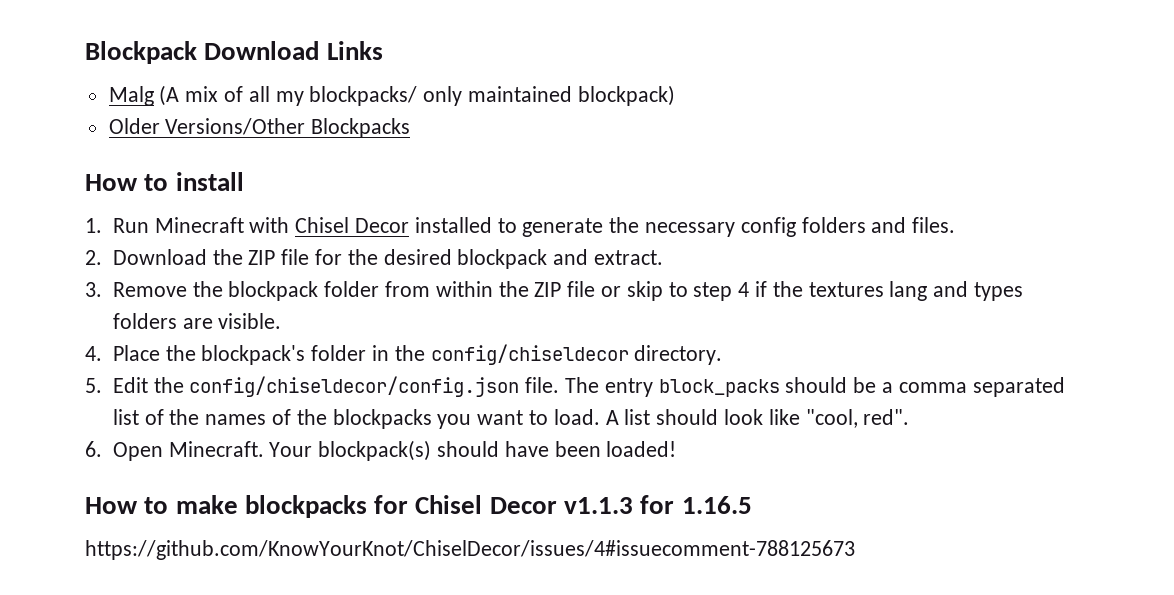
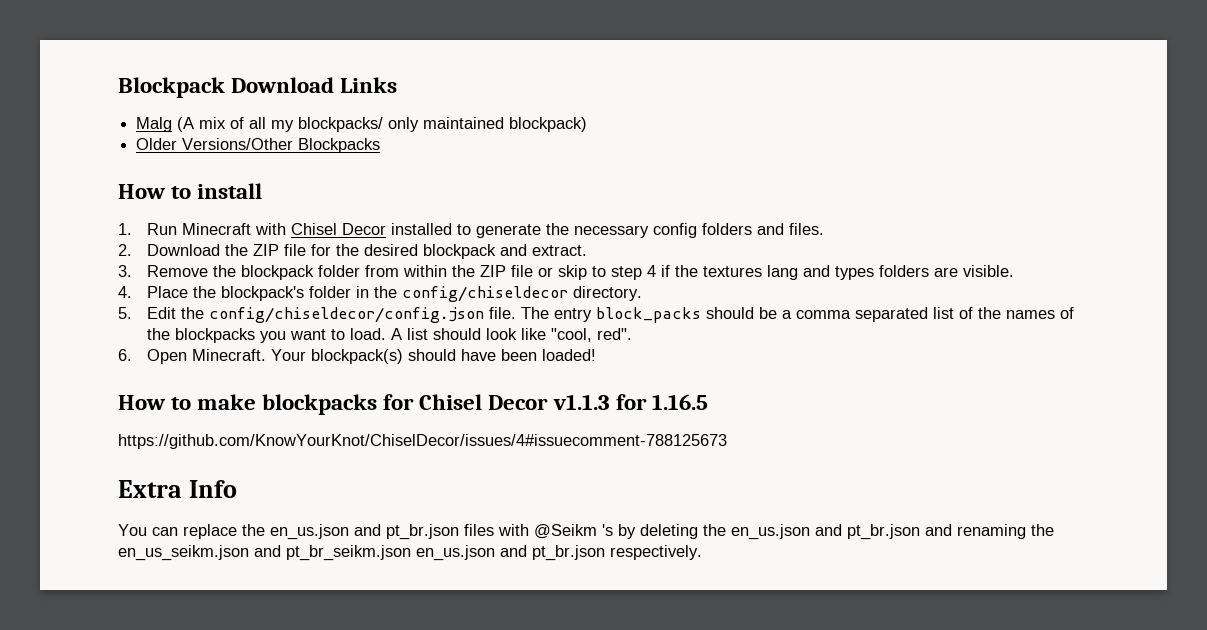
+ Extra Info
+ You can replace the en_us.json and pt_br.json files with @Seikm 's by deleting the en_us.json and pt_br.json and renaming the en_us_seikm.json and pt_br_seikm.json en_us.json and pt_br.json respectively.

